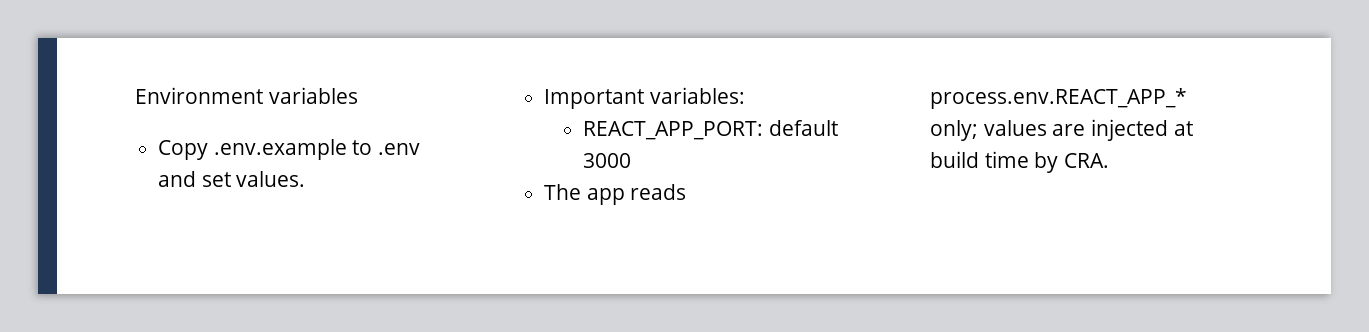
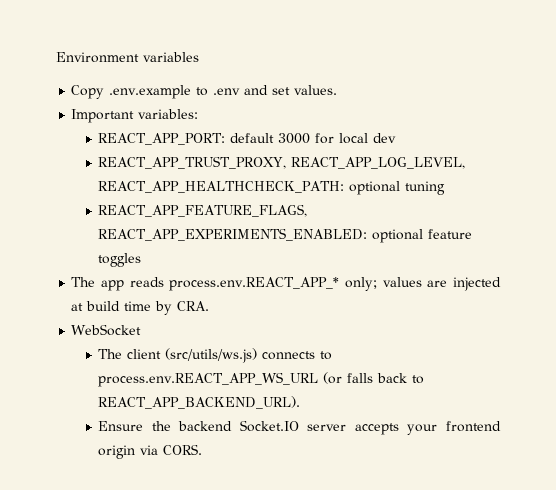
- REACT_APP_PORT: default 3000
+ REACT_APP_PORT: default 3000 for local dev
+ REACT_APP_TRUST_PROXY, REACT_APP_LOG_LEVEL, REACT_APP_HEALTHCHECK_PATH: optional tuning
+ REACT_APP_FEATURE_FLAGS, REACT_APP_EXPERIMENTS_ENABLED: optional feature toggles
+ WebSocket
+ The client (src/utils/ws.js) connects to process.env.REACT_APP_WS_URL (or falls back to REACT_APP_BACKEND_URL).
+ Ensure the backend Socket.IO server accepts your frontend origin via CORS.

